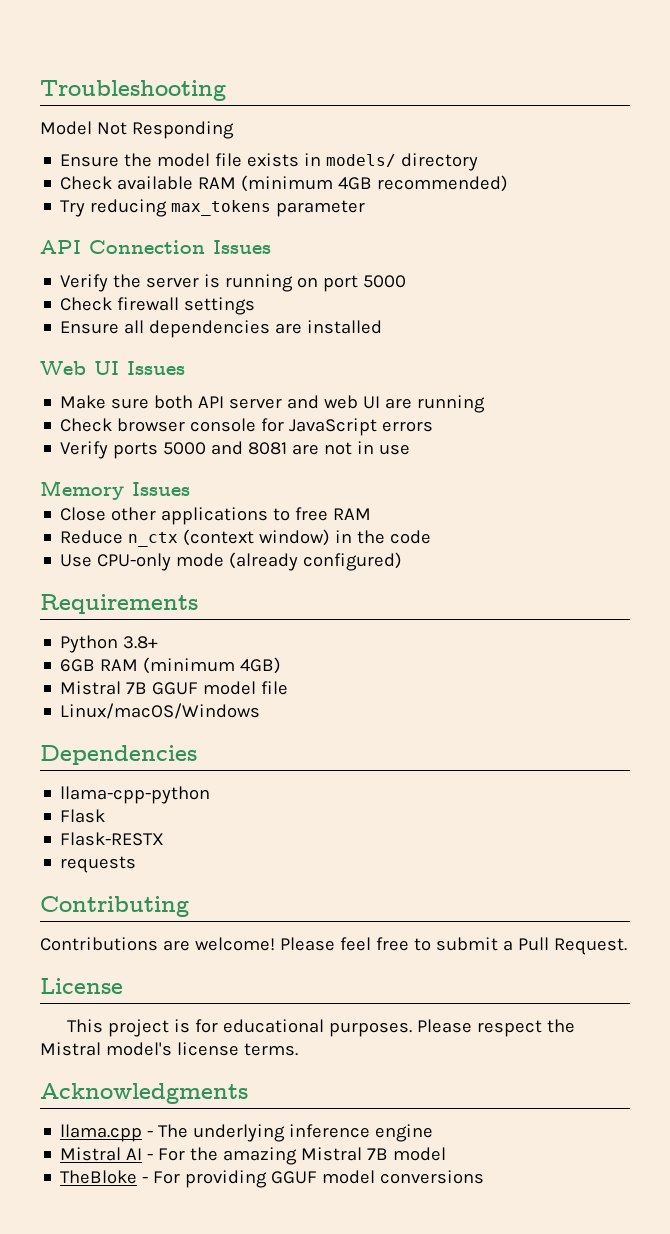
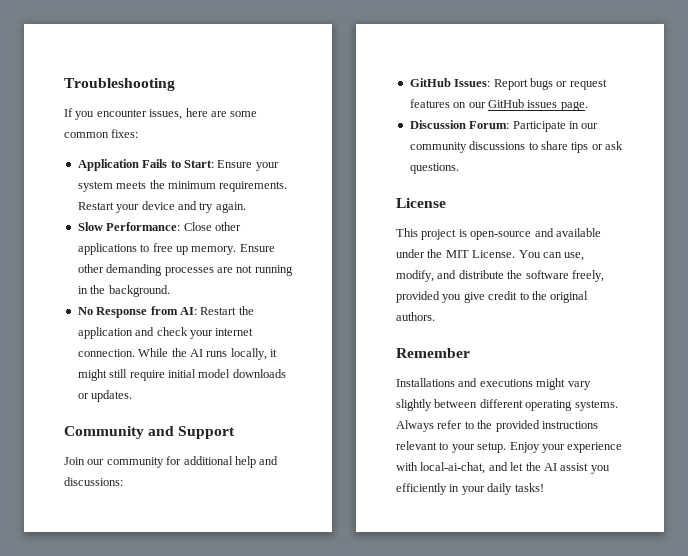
- Model Not Responding
- Ensure the model file exists in models/ directory
- Check available RAM (minimum 4GB recommended)
- Try reducing max_tokens parameter
- API Connection Issues
- Verify the server is running on port 5000
- Check firewall settings
- Ensure all dependencies are installed
- Web UI Issues
- Make sure both API server and web UI are running
- Check browser console for JavaScript errors
- Verify ports 5000 and 8081 are not in use
- Memory Issues
- Close other applications to free RAM
- Reduce n_ctx (context window) in the code
- Use CPU-only mode (already configured)
- Requirements
- Python 3.8+
- 6GB RAM (minimum 4GB)
- Mistral 7B GGUF model file
- Linux/macOS/Windows
- Dependencies
- llama-cpp-python
- Flask
- Flask-RESTX
- requests
- Contributing
- Contributions are welcome! Please feel free to submit a Pull Request.
+ If you encounter issues, here are some common fixes:
+ Application Fails to Start: Ensure your system meets the minimum requirements. Restart your device and try again.
+ Slow Performance: Close other applications to free up memory. Ensure other demanding processes are not running in the background.
+ No Response from AI: Restart the application and check your internet connection. While the AI runs locally, it might still require initial model downloads or updates.
+ Community and Support
+ Join our community for additional help and discussions:
+ GitHub Issues: Report bugs or request features on our GitHub issues page.
+ Discussion Forum: Participate in our community discussions to share tips or ask questions.
  License
- This project is for educational purposes. Please respect the Mistral model's license terms.
- Acknowledgments
- llama.cpp - The underlying inference engine
- Mistral AI - For the amazing Mistral 7B model
- TheBloke - For providing GGUF model conversions
+ This project is open-source and available under the MIT License. You can use, modify, and distribute the software freely, provided you give credit to the original authors.
+ Remember
+ Installations and executions might vary slightly between different operating systems. Always refer to the provided instructions relevant to your setup. Enjoy your experience with local-ai-chat, and let the AI assist you efficiently in your daily tasks!

